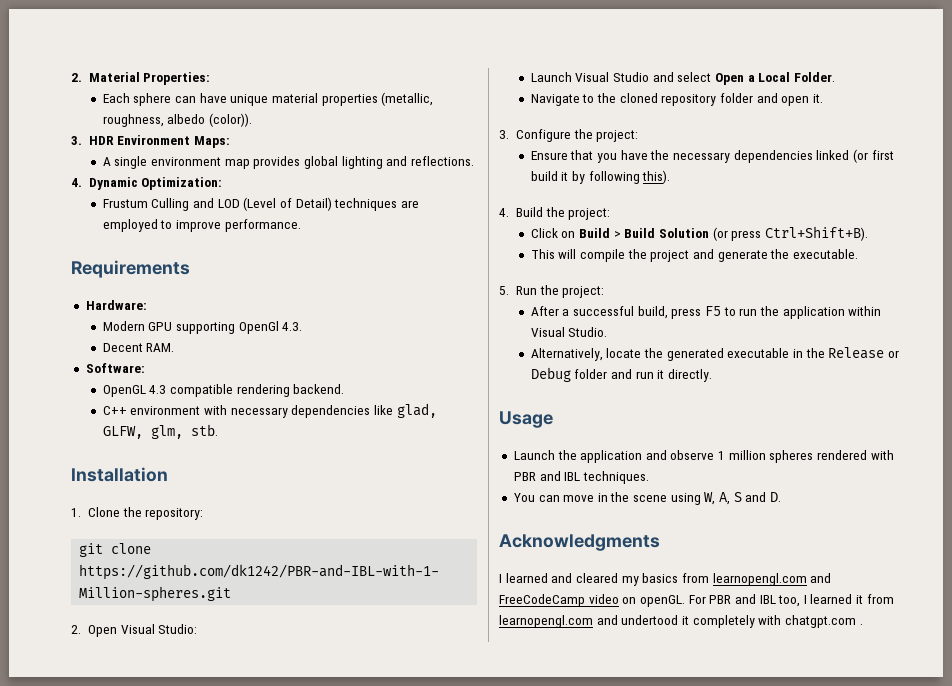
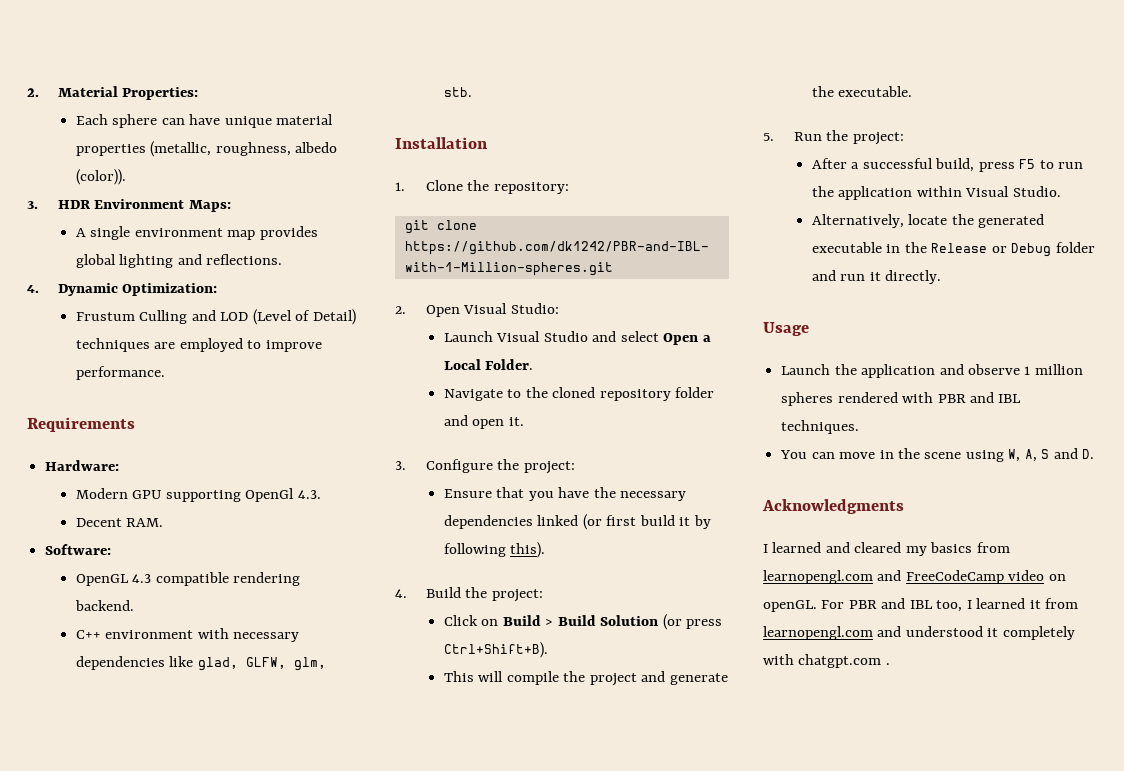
- For PBR and IBL too, I learned it from learnopengl.com and undertood it completely with chatgpt.com .
+ For PBR and IBL too, I learned it from learnopengl.com and understood it completely with chatgpt.com .

